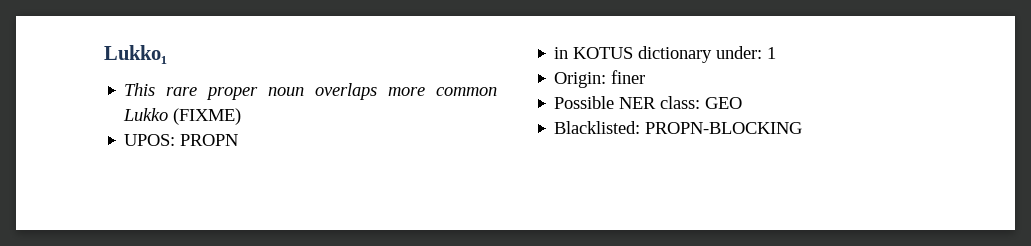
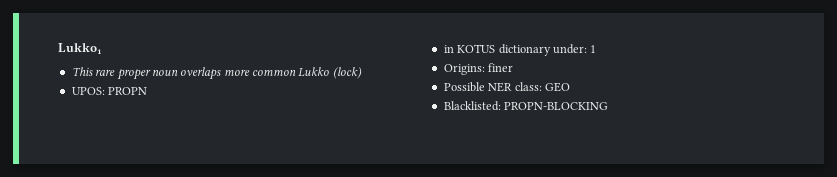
- This rare proper noun overlaps more common Lukko (FIXME)
+ This rare proper noun overlaps more common Lukko (lock)
- Origin: finer
+ Origins: finer

